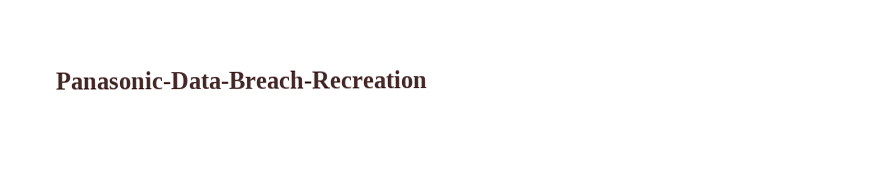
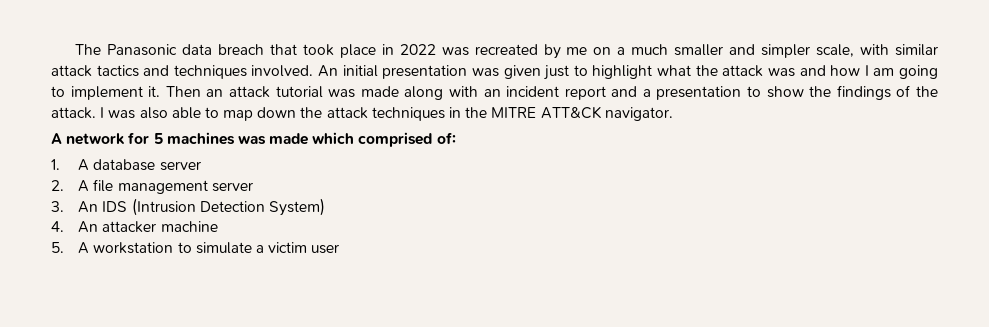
- Panasonic-Data-Breach-Recreation
+ The Panasonic data breach that took place in 2022 was recreated by me on a much smaller and simpler scale, with similar attack tactics and techniques involved. An initial presentation was given just to highlight what the attack was and how I am going to implement it. Then an attack tutorial was made along with an incident report and a presentation to show the findings of the attack. I was also able to map down the attack techniques in the MITRE ATT&CK navigator.
+ A network for 5 machines was made which comprised of:
+ 1. A database server
+ 2. A file management server
+ 3. An IDS (Intrusion Detection System)
+ 4. An attacker machine
+ 5. A workstation to simulate a victim user

